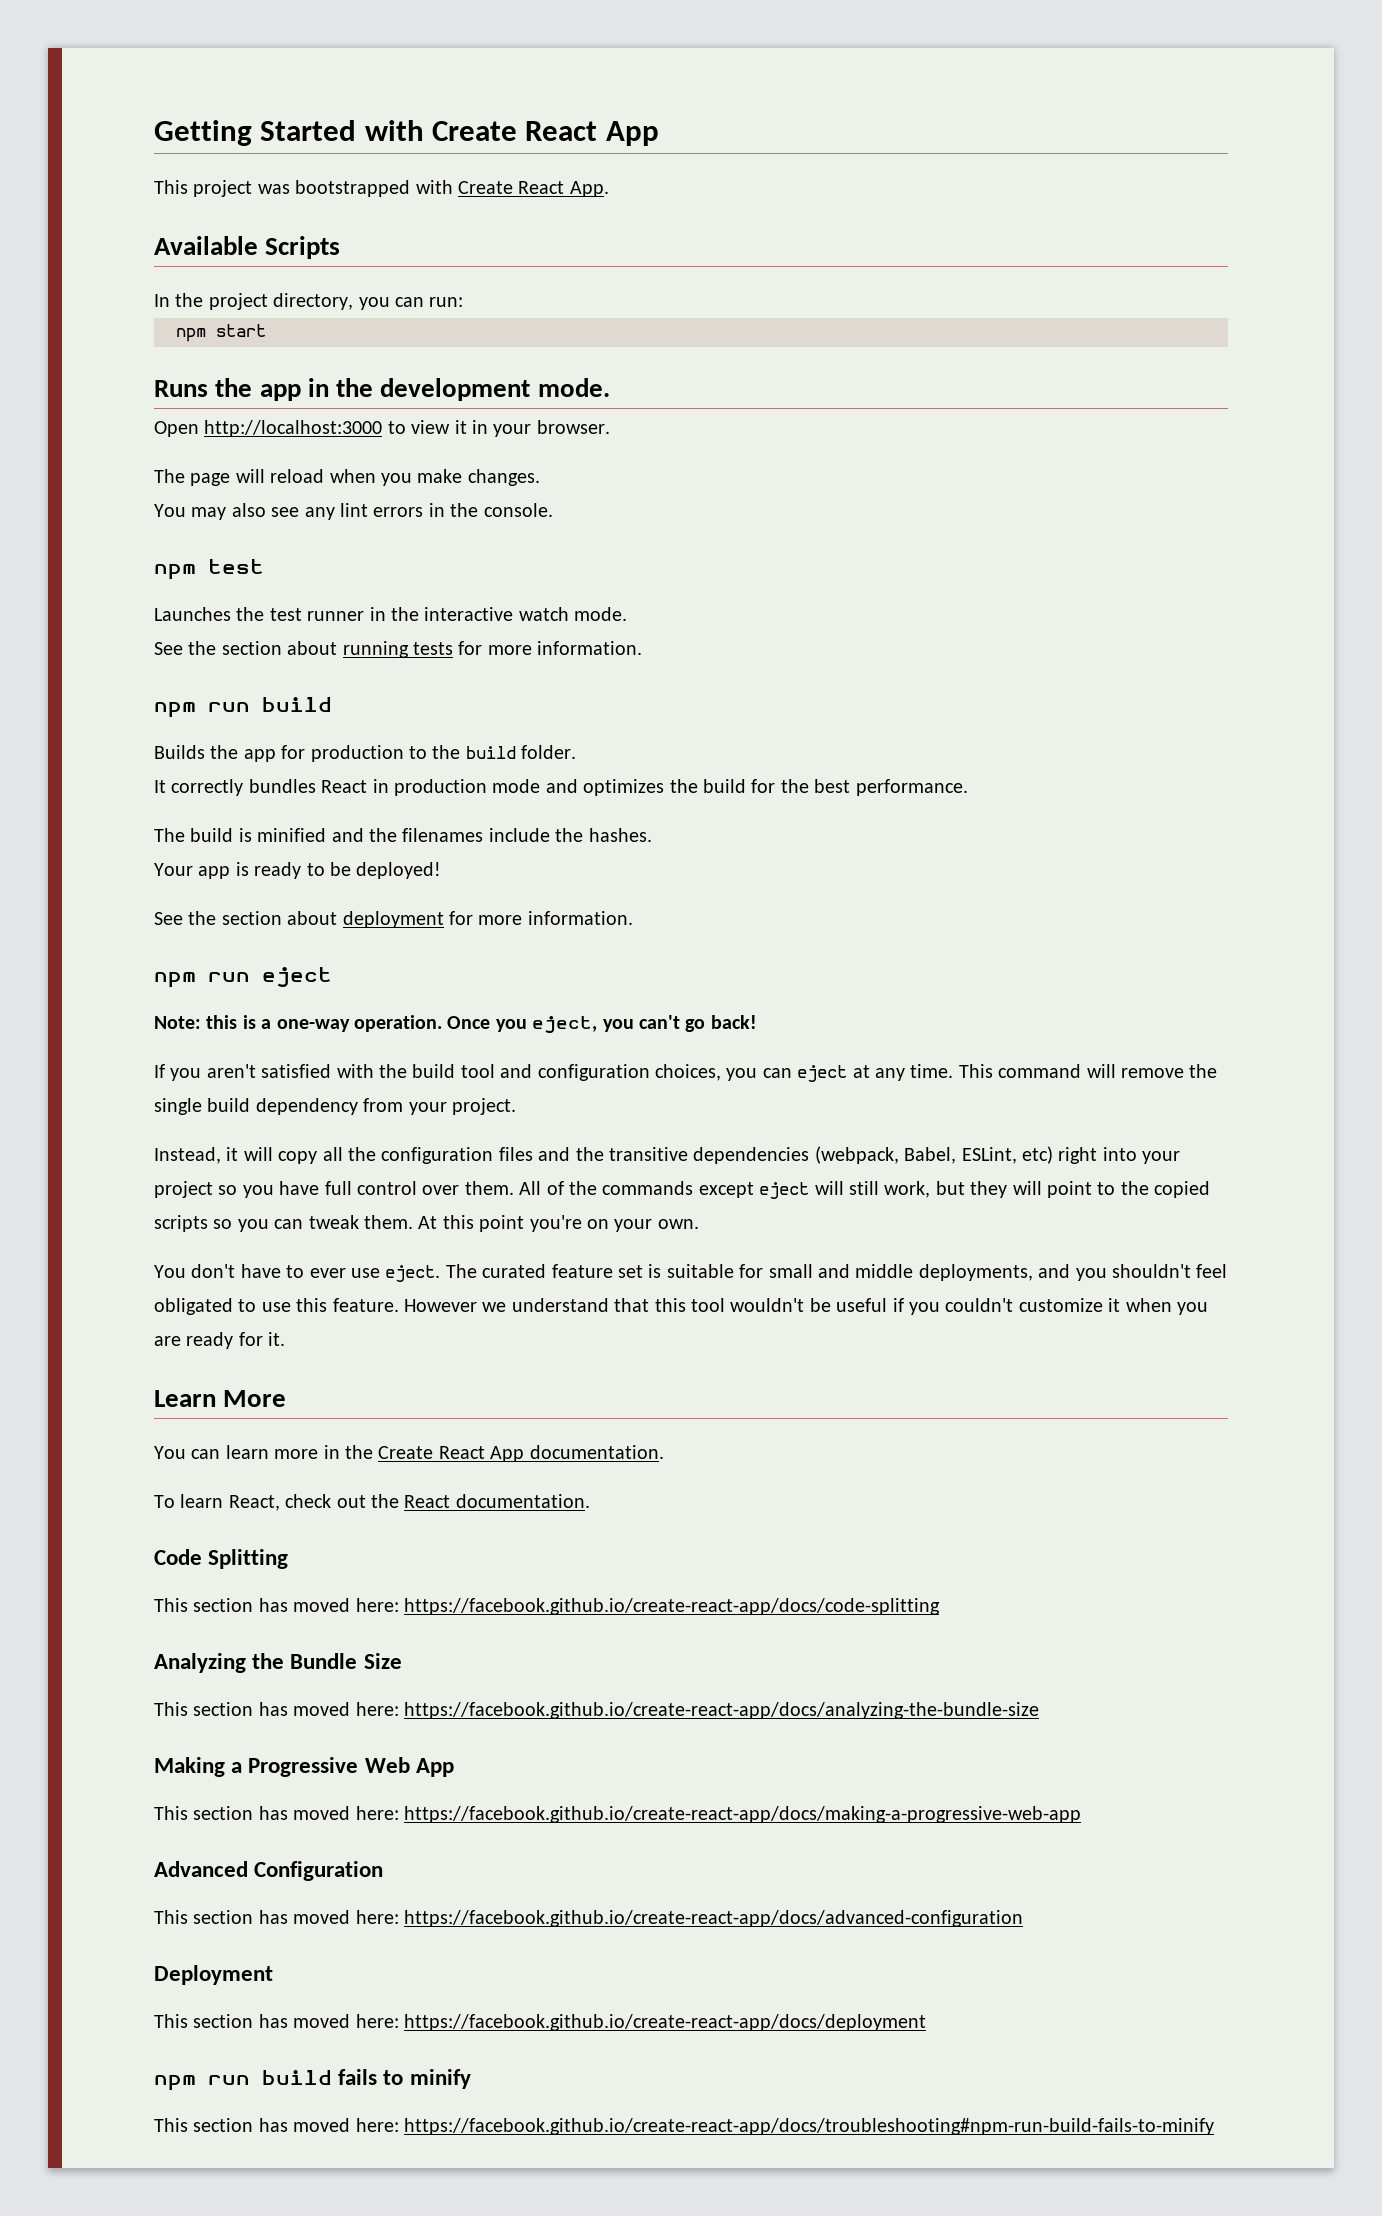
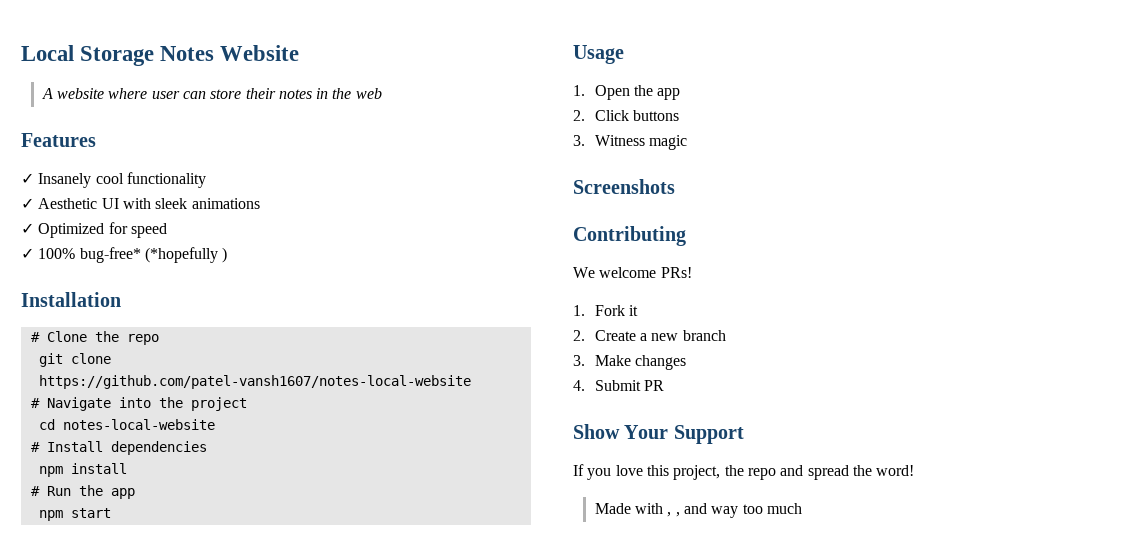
- Getting Started with Create React App
- This project was bootstrapped with Create React App.
- Available Scripts
- In the project directory, you can run:
+ Local Storage Notes Website
+ A website where user can store their notes in the web
+ Features
+ ✓ Insanely cool functionality
+ ✓ Aesthetic UI with sleek animations
+ ✓ Optimized for speed
+ ✓ 100% bug-free* (*hopefully )
+ Installation
+ # Clone the repo
+ git clone https://github.com/patel-vansh1607/notes-local-website
+ # Navigate into the project
+ cd notes-local-website
+ # Install dependencies
+ npm install
+ # Run the app
- Runs the app in the development mode.
- Open http://localhost:3000 to view it in your browser.
- The page will reload when you make changes.
- You may also see any lint errors in the console.
- npm test
- Launches the test runner in the interactive watch mode.
- See the section about running tests for more information.
- npm run build
- Builds the app for production to the build folder.
- It correctly bundles React in production mode and optimizes the build for the best performance.
- The build is minified and the filenames include the hashes.
- Your app is ready to be deployed!
- See the section about deployment for more information.
- npm run eject
- Note: this is a one-way operation. Once you eject, you can't go back!
- If you aren't satisfied with the build tool and configuration choices, you can eject at any time. This command will remove the single build dependency from your project.
- Instead, it will copy all the configuration files and the transitive dependencies (webpack, Babel, ESLint, etc) right into your project so you have full control over them. All of the commands except eject will still work, but they will point to the copied scripts so you can tweak them. At this point you're on your own.
- You don't have to ever use eject. The curated feature set is suitable for small and middle deployments, and you shouldn't feel obligated to use this feature. However we understand that this tool wouldn't be useful if you couldn't customize it when you are ready for it.
- Learn More
- You can learn more in the Create React App documentation.
- To learn React, check out the React documentation.
- Code Splitting
- This section has moved here: https://facebook.github.io/create-react-app/docs/code-splitting
- Analyzing the Bundle Size
- This section has moved here: https://facebook.github.io/create-react-app/docs/analyzing-the-bundle-size
- Making a Progressive Web App
- This section has moved here: https://facebook.github.io/create-react-app/docs/making-a-progressive-web-app
- Advanced Configuration
- This section has moved here: https://facebook.github.io/create-react-app/docs/advanced-configuration
- Deployment
- This section has moved here: https://facebook.github.io/create-react-app/docs/deployment
- npm run build fails to minify
- This section has moved here: https://facebook.github.io/create-react-app/docs/troubleshooting#npm-run-build-fails-to-minify
+ Usage
+ 1. Open the app
+ 2. Click buttons
+ 3. Witness magic
+ Screenshots
+ Contributing
+ We welcome PRs!
+ 1. Fork it
+ 2. Create a new branch
+ 3. Make changes
+ 4. Submit PR
+ Show Your Support
+ If you love this project, the repo and spread the word!
+ Made with , , and way too much

